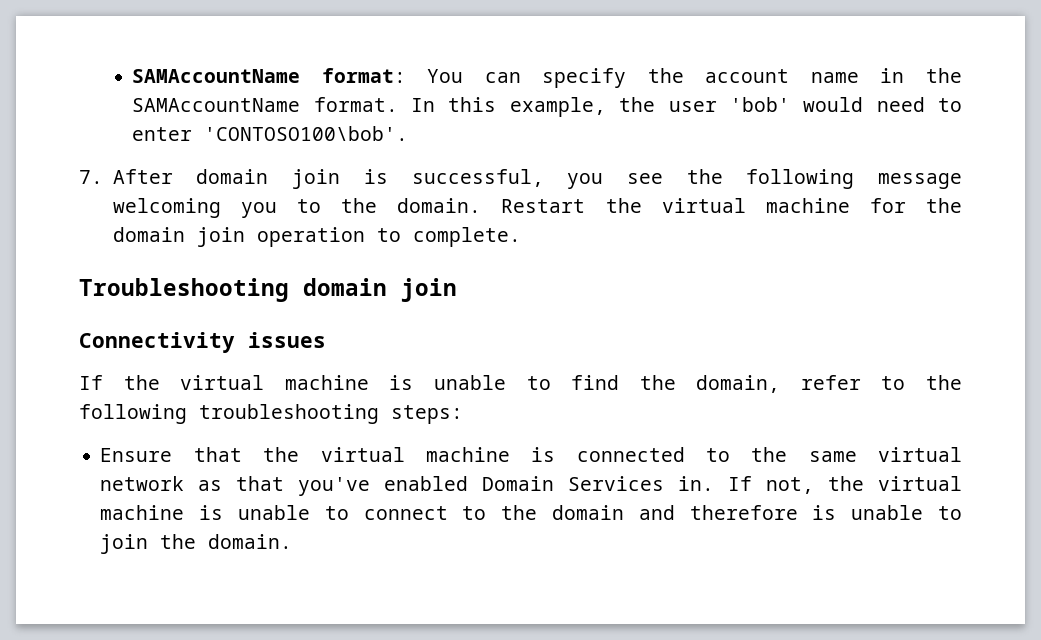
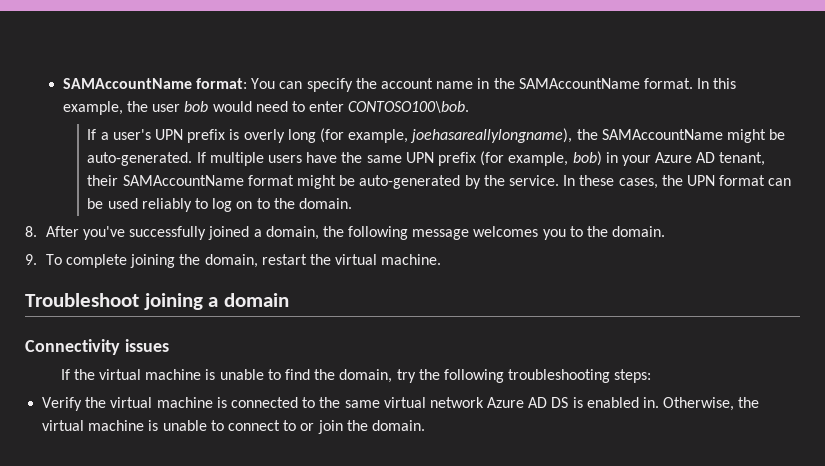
- In this example, the user 'bob' would need to enter 'CONTOSO100\bob'.
- 7. After domain join is successful, you see the following message welcoming you to the domain. Restart the virtual machine for the domain join operation to complete.
- Troubleshooting domain join
+ In this example, the user bob would need to enter CONTOSO100\bob.
+ If a user's UPN prefix is overly long (for example, joehasareallylongname), the SAMAccountName might be auto-generated. If multiple users have the same UPN prefix (for example, bob) in your Azure AD tenant, their SAMAccountName format might be auto-generated by the service. In these cases, the UPN format can be used reliably to log on to the domain.
+ 8. After you've successfully joined a domain, the following message welcomes you to the domain.
+ 9. To complete joining the domain, restart the virtual machine.
+ Troubleshoot joining a domain
- If the virtual machine is unable to find the domain, refer to the following troubleshooting steps:
+ If the virtual machine is unable to find the domain, try the following troubleshooting steps:
- Ensure that the virtual machine is connected to the same virtual network as that you've enabled Domain Services in. If not, the virtual machine is unable to connect to the domain and therefore is unable to join the domain.
+ Verify the virtual machine is connected to the same virtual network Azure AD DS is enabled in. Otherwise, the virtual machine is unable to connect to or join the domain.

